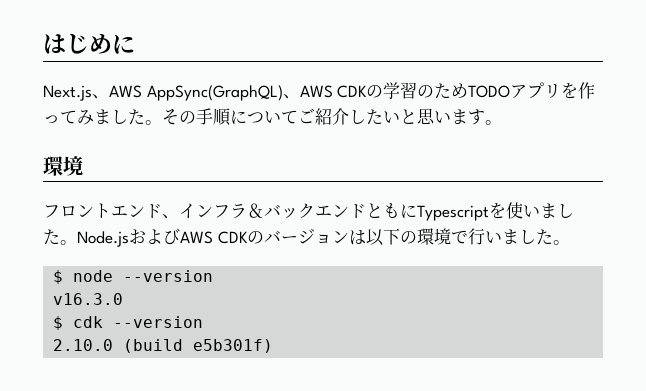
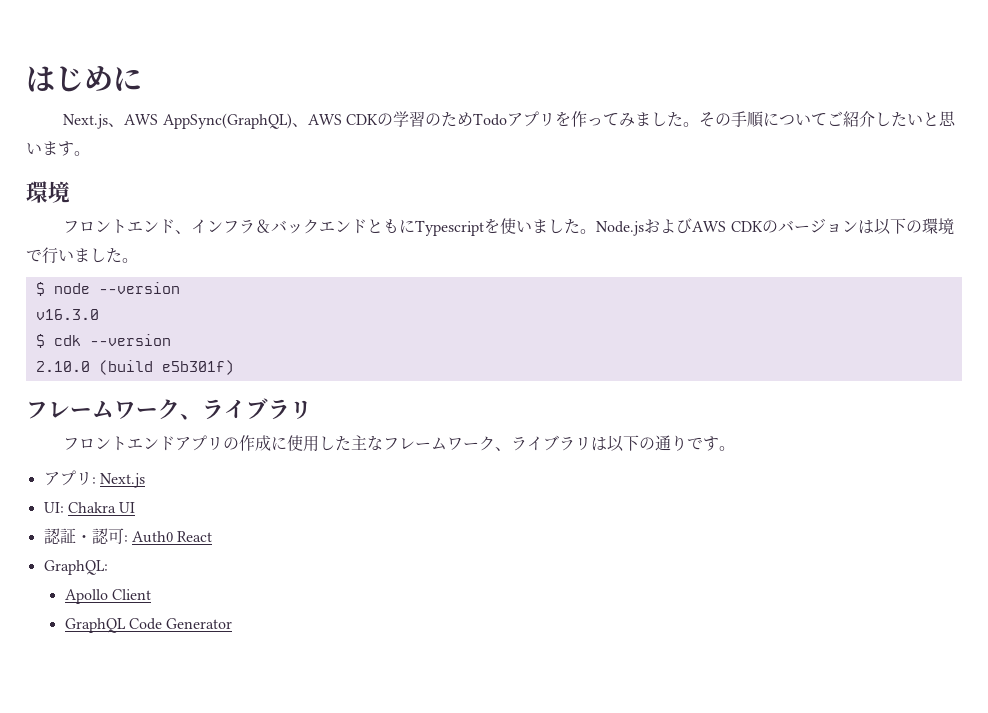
- Next.js、AWS AppSync(GraphQL)、AWS CDKの学習のためTODOアプリを作ってみました。
+ Next.js、AWS AppSync(GraphQL)、AWS CDKの学習のためTodoアプリを作ってみました。
  2.10.0 (build e5b301f)
+ フレームワーク、ライブラリ
+ フロントエンドアプリの作成に使用した主なフレームワーク、ライブラリは以下の通りです。
+ アプリ: Next.js
+ UI: Chakra UI
+ 認証・認可: Auth0 React
+ GraphQL:
+ Apollo Client
+ GraphQL Code Generator

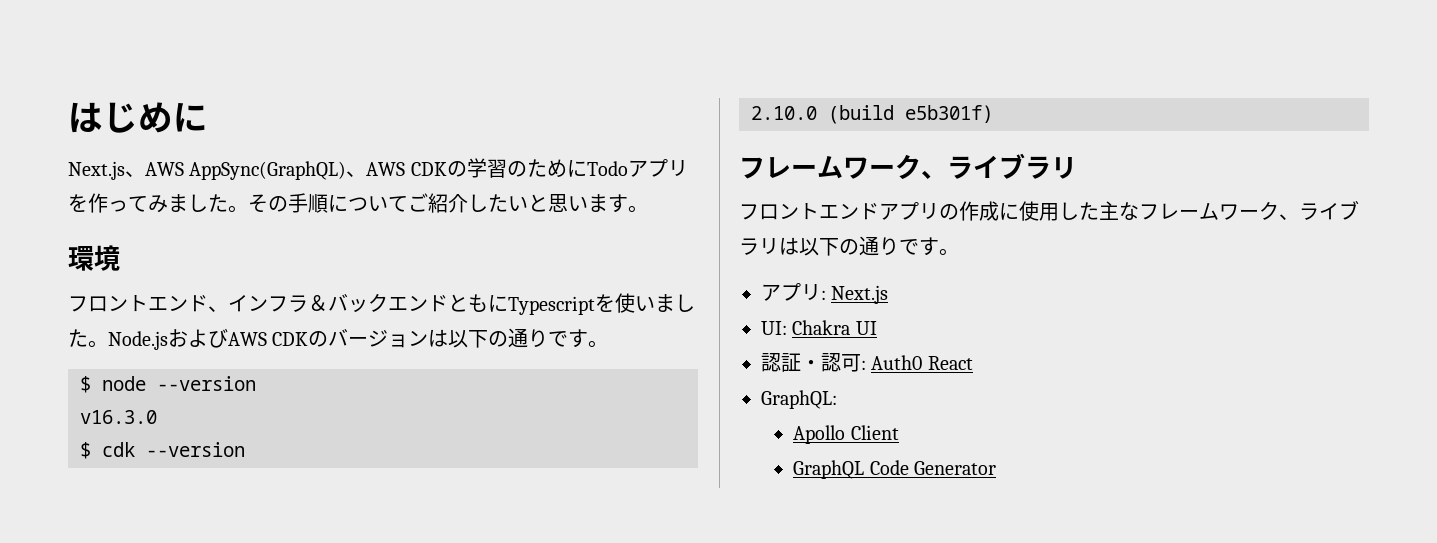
- Next.js、AWS AppSync(GraphQL)、AWS CDKの学習のためTodoアプリを作ってみました。
+ Next.js、AWS AppSync(GraphQL)、AWS CDKの学習のためにTodoアプリを作ってみました。
- Node.jsおよびAWS CDKのバージョンは以下の環境で行いました。
+ Node.jsおよびAWS CDKのバージョンは以下の通りです。

